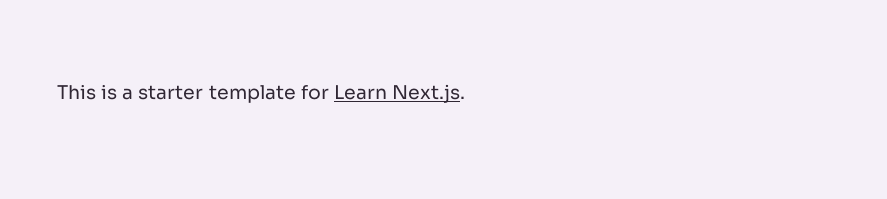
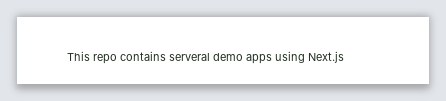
- This is a starter template for Learn Next.js.
+ This repo contains serveral demo apps using Next.js

